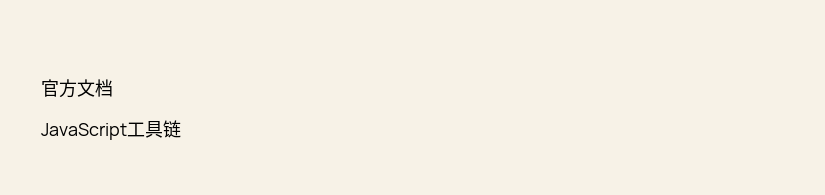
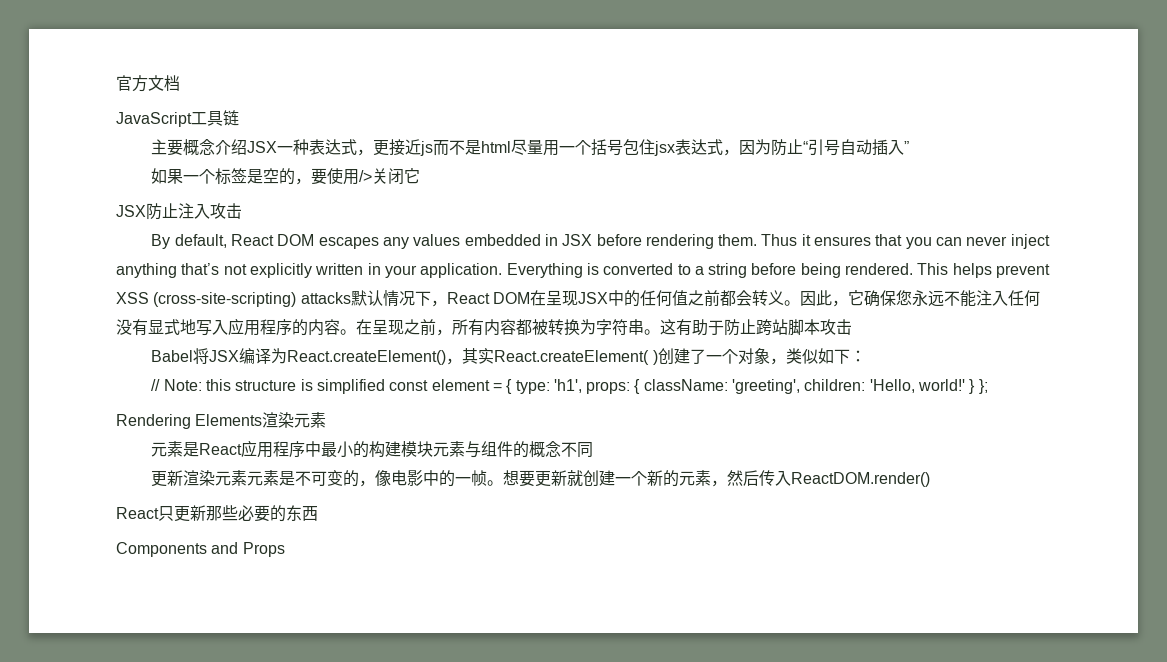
+ 主要概念介绍JSX一种表达式，更接近js而不是html尽量用一个括号包住jsx表达式，因为防止“引号自动插入”
+ 如果一个标签是空的，要使用/>关闭它
+ JSX防止注入攻击
+ By default, React DOM escapes any values embedded in JSX before rendering them. Thus it ensures that you can never inject anything that’s not explicitly written in your application. Everything is converted to a string before being rendered. This helps prevent XSS (cross-site-scripting) attacks默认情况下，React DOM在呈现JSX中的任何值之前都会转义。因此，它确保您永远不能注入任何没有显式地写入应用程序的内容。在呈现之前，所有内容都被转换为字符串。这有助于防止跨站脚本攻击
+ Babel将JSX编译为React.createElement()，其实React.createElement( )创建了一个对象，类似如下：
+ // Note: this structure is simplified const element = { type: 'h1', props: { className: 'greeting', children: 'Hello, world!' } };
+ Rendering Elements渲染元素
+ 元素是React应用程序中最小的构建模块元素与组件的概念不同
+ 更新渲染元素元素是不可变的，像电影中的一帧。想要更新就创建一个新的元素，然后传入ReactDOM.render()
+ React只更新那些必要的东西
+ Components and Props

